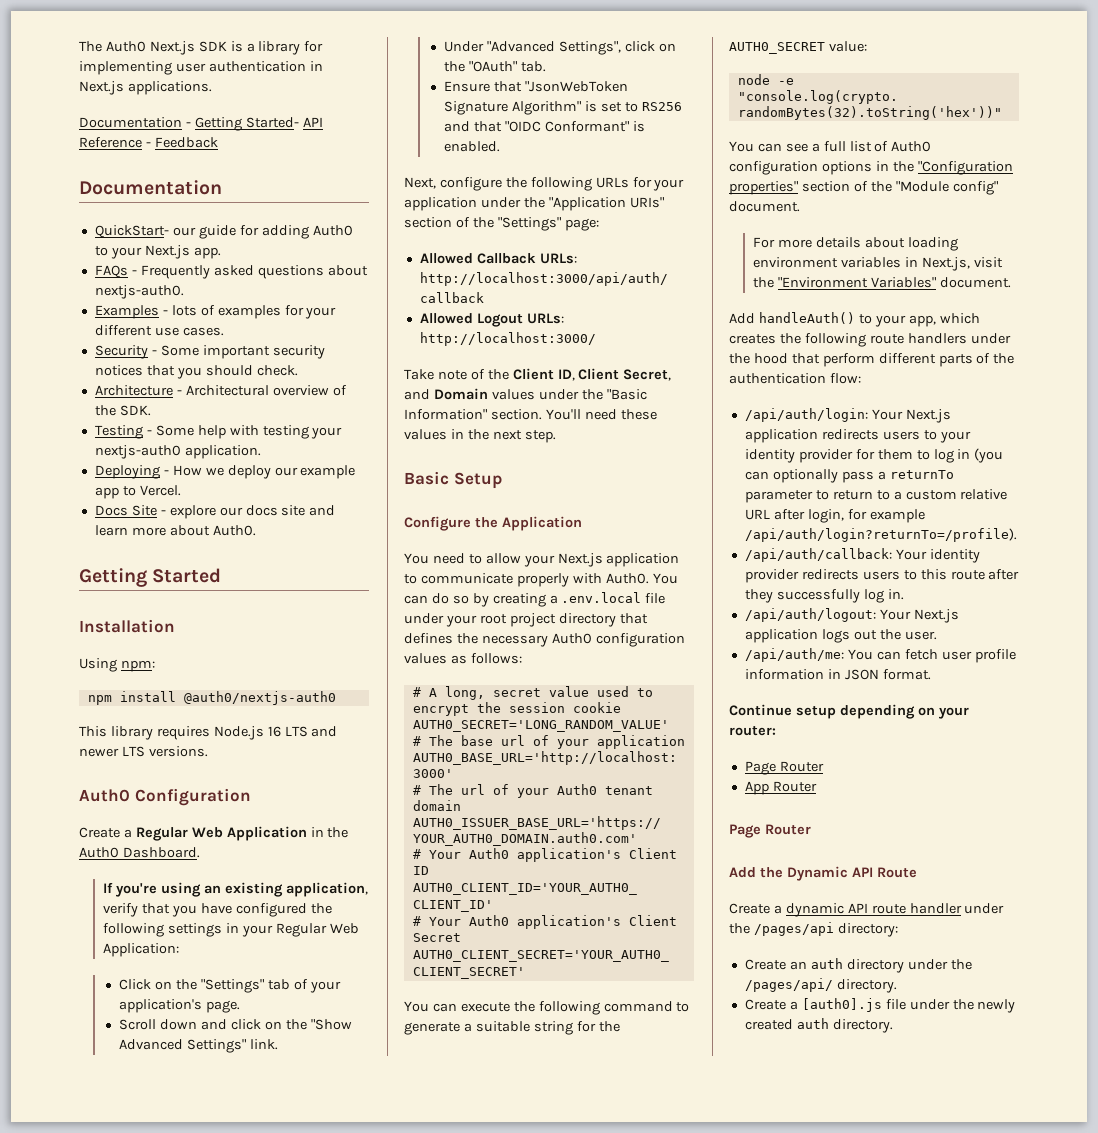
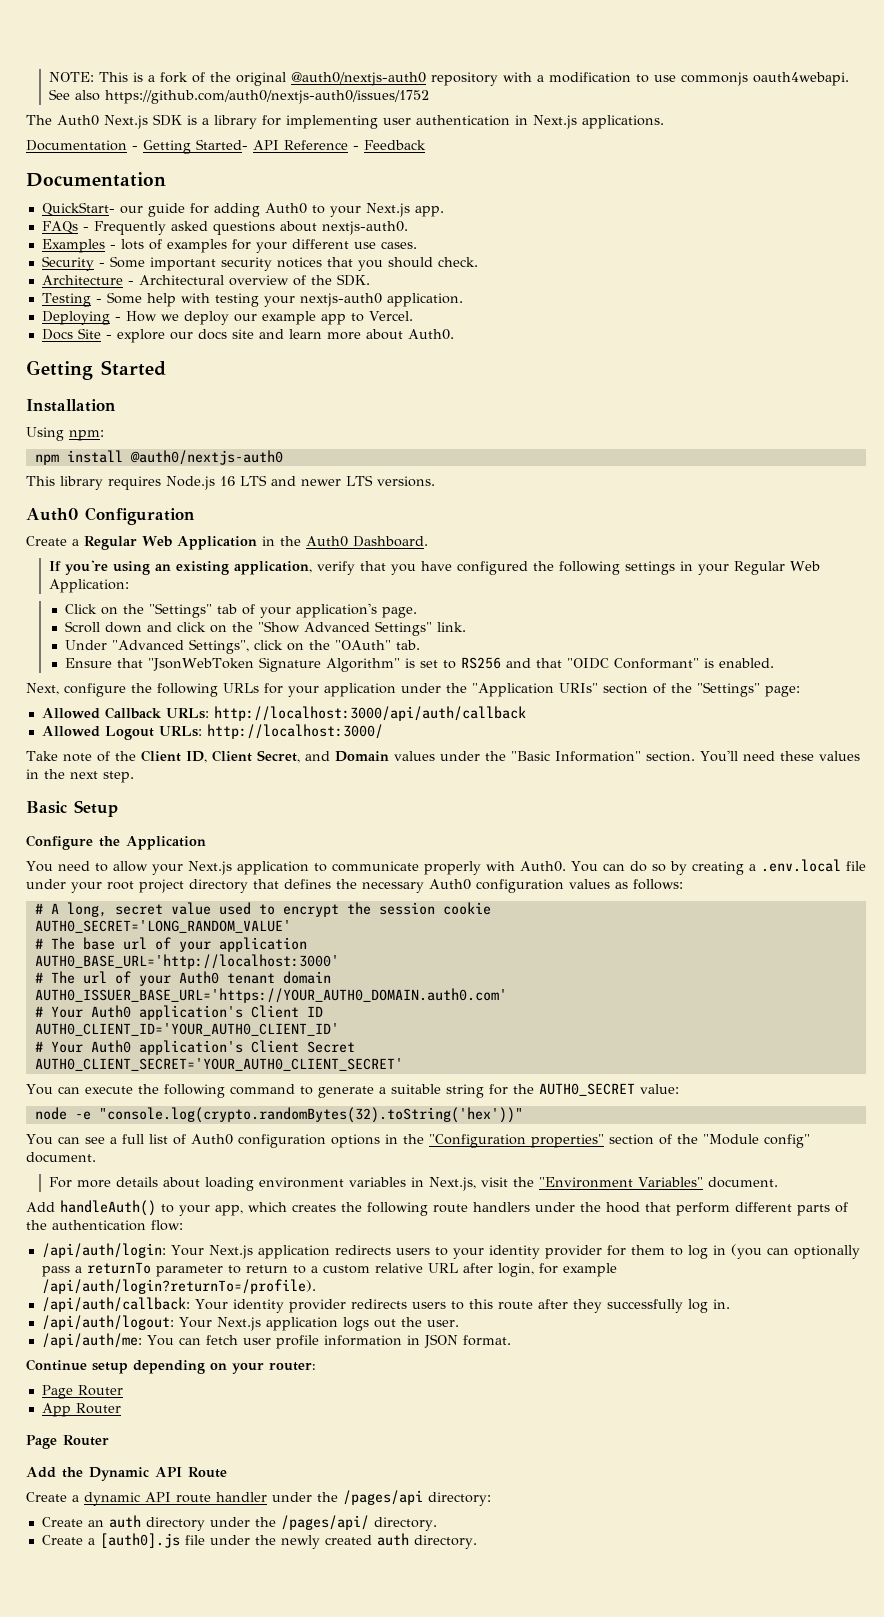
+ NOTE: This is a fork of the original @auth0/nextjs-auth0 repository with a modification to use commonjs oauth4webapi. See also https://github.com/auth0/nextjs-auth0/issues/1752

